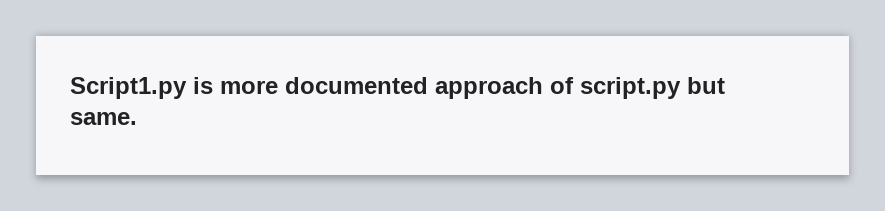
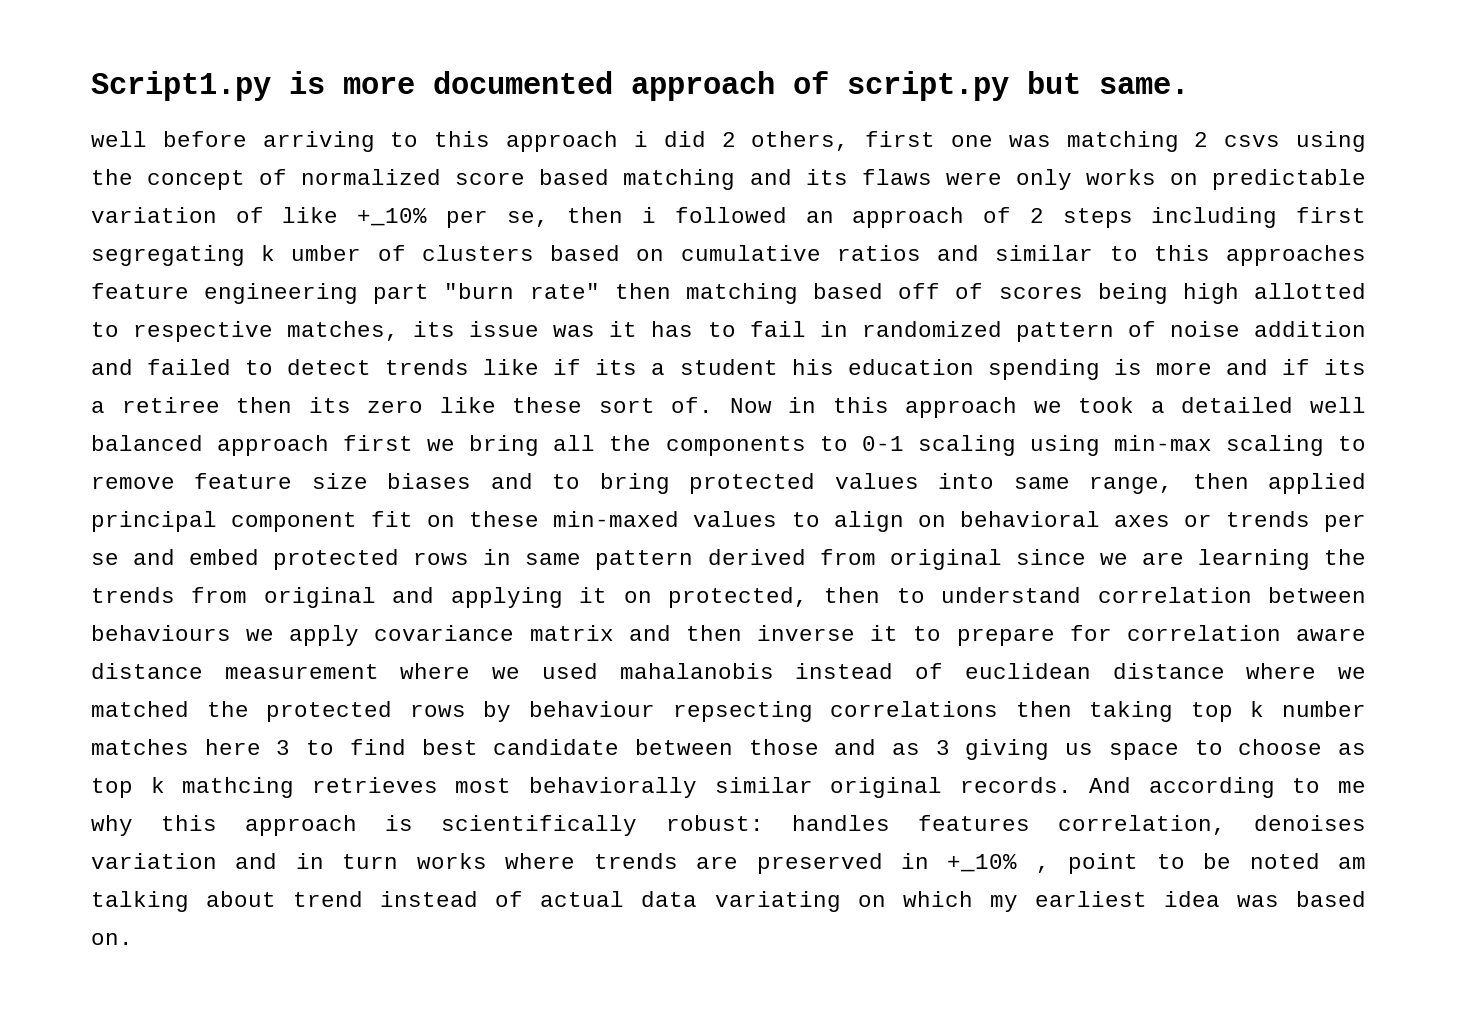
+ well before arriving to this approach i did 2 others, first one was matching 2 csvs using the concept of normalized score based matching and its flaws were only works on predictable variation of like +_10% per se, then i followed an approach of 2 steps including first segregating k umber of clusters based on cumulative ratios and similar to this approaches feature engineering part "burn rate" then matching based off of scores being high allotted to respective matches, its issue was it has to fail in randomized pattern of noise addition and failed to detect trends like if its a student his education spending is more and if its a retiree then its zero like these sort of. Now in this approach we took a detailed well balanced approach first we bring all the components to 0-1 scaling using min-max scaling to remove feature size biases and to bring protected values into same range, then applied principal component fit on these min-maxed values to align on behavioral axes or trends per se and embed protected rows in same pattern derived from original since we are learning the trends from original and applying it on protected, then to understand correlation between behaviours we apply covariance matrix and then inverse it to prepare for correlation aware distance measurement where we used mahalanobis instead of euclidean distance where we matched the protected rows by behaviour repsecting correlations then taking top k number matches here 3 to find best candidate between those and as 3 giving us space to choose as top k mathcing retrieves most behaviorally similar original records. And according to me why this approach is scientifically robust: handles features correlation, denoises variation and in turn works where trends are preserved in +_10% , point to be noted am talking about trend instead of actual data variating on which my earliest idea was based on.

